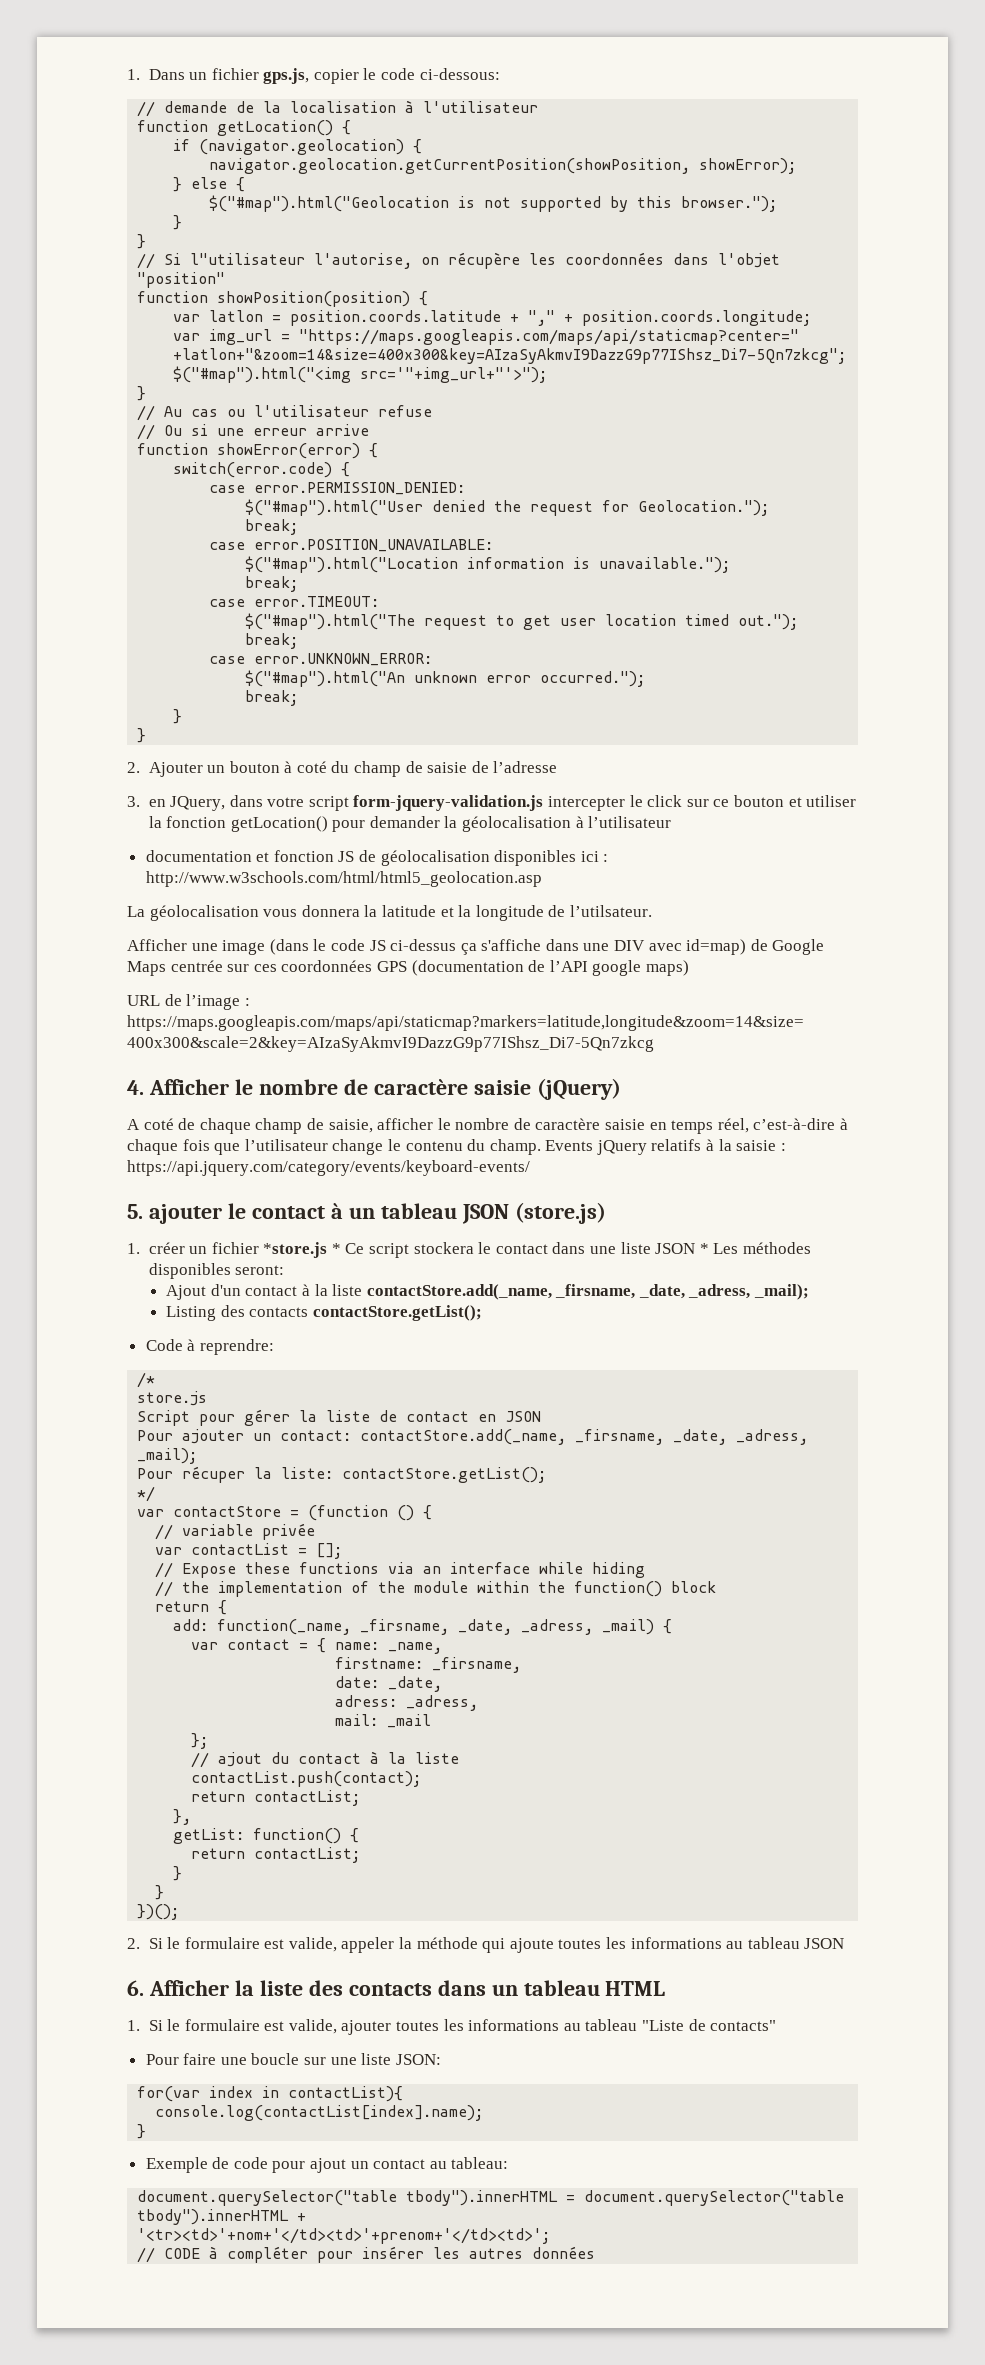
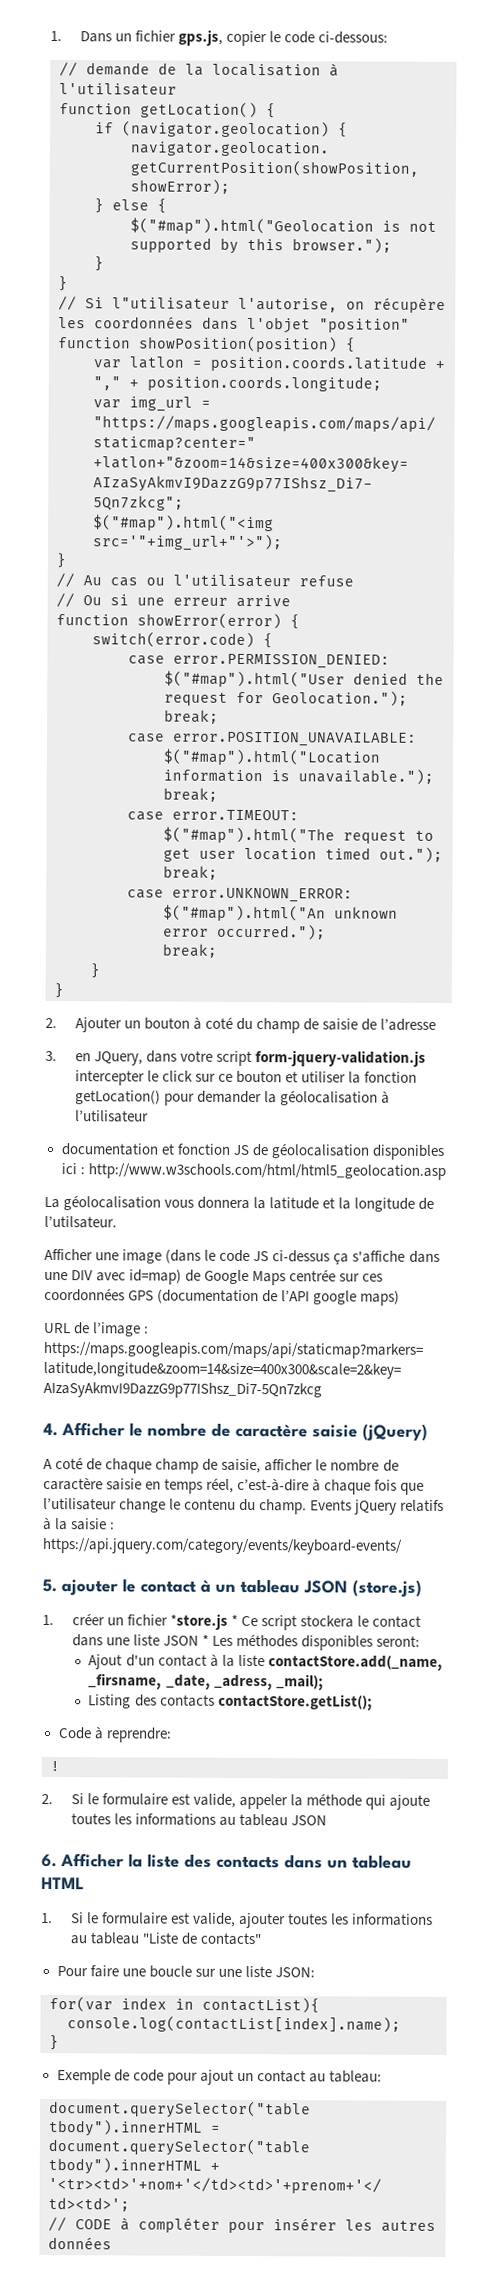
- /*
- store.js
- Script pour gérer la liste de contact en JSON
- Pour ajouter un contact: contactStore.add(_name, _firsname, _date, _adress, _mail);
- Pour récuper la liste: contactStore.getList();
- */
- var contactStore = (function () {
- // variable privée
- var contactList = [];
- // Expose these functions via an interface while hiding
- // the implementation of the module within the function() block
- return {
- add: function(_name, _firsname, _date, _adress, _mail) {
- var contact = { name: _name,
- firstname: _firsname,
- date: _date,
- adress: _adress,
- mail: _mail
- };
- // ajout du contact à la liste
- contactList.push(contact);
- return contactList;
- },
- getList: function() {
- return contactList;
- }
- }
- })();
+ !

